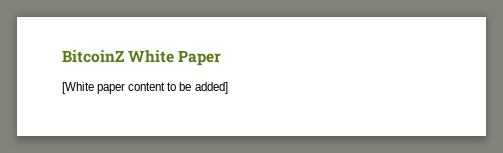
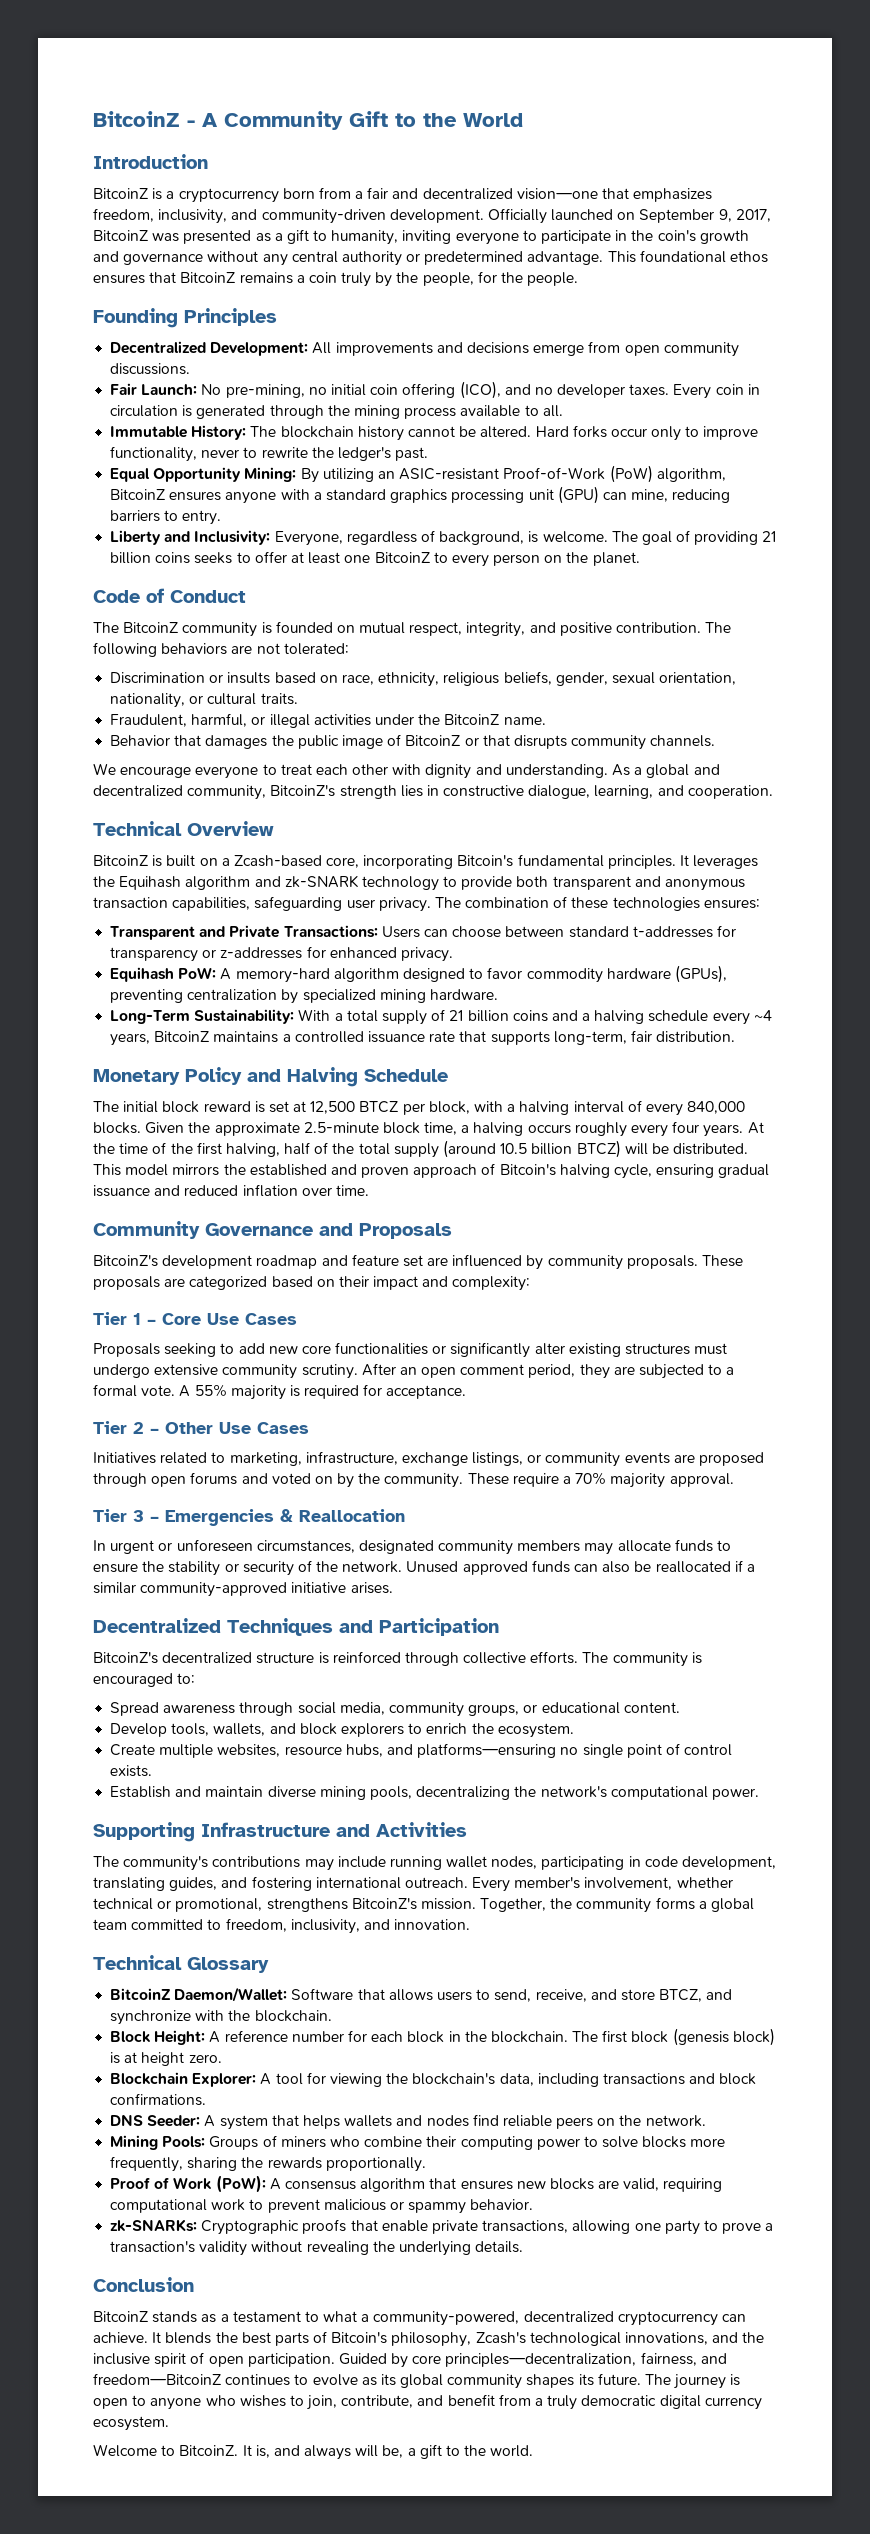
- BitcoinZ White Paper
- [White paper content to be added]
+ BitcoinZ - A Community Gift to the World
+ Introduction
+ BitcoinZ is a cryptocurrency born from a fair and decentralized vision—one that emphasizes freedom, inclusivity, and community-driven development. Officially launched on September 9, 2017, BitcoinZ was presented as a gift to humanity, inviting everyone to participate in the coin's growth and governance without any central authority or predetermined advantage. This foundational ethos ensures that BitcoinZ remains a coin truly by the people, for the people.
+ Founding Principles
+ Decentralized Development: All improvements and decisions emerge from open community discussions.
+ Fair Launch: No pre-mining, no initial coin offering (ICO), and no developer taxes. Every coin in circulation is generated through the mining process available to all.
+ Immutable History: The blockchain history cannot be altered. Hard forks occur only to improve functionality, never to rewrite the ledger's past.
+ Equal Opportunity Mining: By utilizing an ASIC-resistant Proof-of-Work (PoW) algorithm, BitcoinZ ensures anyone with a standard graphics processing unit (GPU) can mine, reducing barriers to entry.
+ Liberty and Inclusivity: Everyone, regardless of background, is welcome. The goal of providing 21 billion coins seeks to offer at least one BitcoinZ to every person on the planet.
+ Code of Conduct
+ The BitcoinZ community is founded on mutual respect, integrity, and positive contribution. The following behaviors are not tolerated:
+ Discrimination or insults based on race, ethnicity, religious beliefs, gender, sexual orientation, nationality, or cultural traits.
+ Fraudulent, harmful, or illegal activities under the BitcoinZ name.
+ Behavior that damages the public image of BitcoinZ or that disrupts community channels.
+ We encourage everyone to treat each other with dignity and understanding. As a global and decentralized community, BitcoinZ's strength lies in constructive dialogue, learning, and cooperation.
+ Technical Overview
+ BitcoinZ is built on a Zcash-based core, incorporating Bitcoin's fundamental principles. It leverages the Equihash algorithm and zk-SNARK technology to provide both transparent and anonymous transaction capabilities, safeguarding user privacy. The combination of these technologies ensures:
+ Transparent and Private Transactions: Users can choose between standard t-addresses for transparency or z-addresses for enhanced privacy.
+ Equihash PoW: A memory-hard algorithm designed to favor commodity hardware (GPUs), preventing centralization by specialized mining hardware.
+ Long-Term Sustainability: With a total supply of 21 billion coins and a halving schedule every ~4 years, BitcoinZ maintains a controlled issuance rate that supports long-term, fair distribution.
+ Monetary Policy and Halving Schedule
+ The initial block reward is set at 12,500 BTCZ per block, with a halving interval of every 840,000 blocks. Given the approximate 2.5-minute block time, a halving occurs roughly every four years. At the time of the first halving, half of the total supply (around 10.5 billion BTCZ) will be distributed. This model mirrors the established and proven approach of Bitcoin's halving cycle, ensuring gradual issuance and reduced inflation over time.
+ Community Governance and Proposals
+ BitcoinZ's development roadmap and feature set are influenced by community proposals. These proposals are categorized based on their impact and complexity:
+ Tier 1 – Core Use Cases
+ Proposals seeking to add new core functionalities or significantly alter existing structures must undergo extensive community scrutiny. After an open comment period, they are subjected to a formal vote. A 55% majority is required for acceptance.
+ Tier 2 – Other Use Cases
+ Initiatives related to marketing, infrastructure, exchange listings, or community events are proposed through open forums and voted on by the community. These require a 70% majority approval.
+ Tier 3 – Emergencies & Reallocation
+ In urgent or unforeseen circumstances, designated community members may allocate funds to ensure the stability or security of the network. Unused approved funds can also be reallocated if a similar community-approved initiative arises.
+ Decentralized Techniques and Participation
+ BitcoinZ's decentralized structure is reinforced through collective efforts. The community is encouraged to:
+ Spread awareness through social media, community groups, or educational content.
+ Develop tools, wallets, and block explorers to enrich the ecosystem.
+ Create multiple websites, resource hubs, and platforms—ensuring no single point of control exists.
+ Establish and maintain diverse mining pools, decentralizing the network's computational power.
+ Supporting Infrastructure and Activities
+ The community's contributions may include running wallet nodes, participating in code development, translating guides, and fostering international outreach. Every member's involvement, whether technical or promotional, strengthens BitcoinZ's mission. Together, the community forms a global team committed to freedom, inclusivity, and innovation.
+ Technical Glossary
+ BitcoinZ Daemon/Wallet: Software that allows users to send, receive, and store BTCZ, and synchronize with the blockchain.
+ Block Height: A reference number for each block in the blockchain. The first block (genesis block) is at height zero.
+ Blockchain Explorer: A tool for viewing the blockchain's data, including transactions and block confirmations.
+ DNS Seeder: A system that helps wallets and nodes find reliable peers on the network.
+ Mining Pools: Groups of miners who combine their computing power to solve blocks more frequently, sharing the rewards proportionally.
+ Proof of Work (PoW): A consensus algorithm that ensures new blocks are valid, requiring computational work to prevent malicious or spammy behavior.
+ zk-SNARKs: Cryptographic proofs that enable private transactions, allowing one party to prove a transaction's validity without revealing the underlying details.
+ Conclusion
+ BitcoinZ stands as a testament to what a community-powered, decentralized cryptocurrency can achieve. It blends the best parts of Bitcoin's philosophy, Zcash's technological innovations, and the inclusive spirit of open participation. Guided by core principles—decentralization, fairness, and freedom—BitcoinZ continues to evolve as its global community shapes its future. The journey is open to anyone who wishes to join, contribute, and benefit from a truly democratic digital currency ecosystem.
+ Welcome to BitcoinZ. It is, and always will be, a gift to the world.

